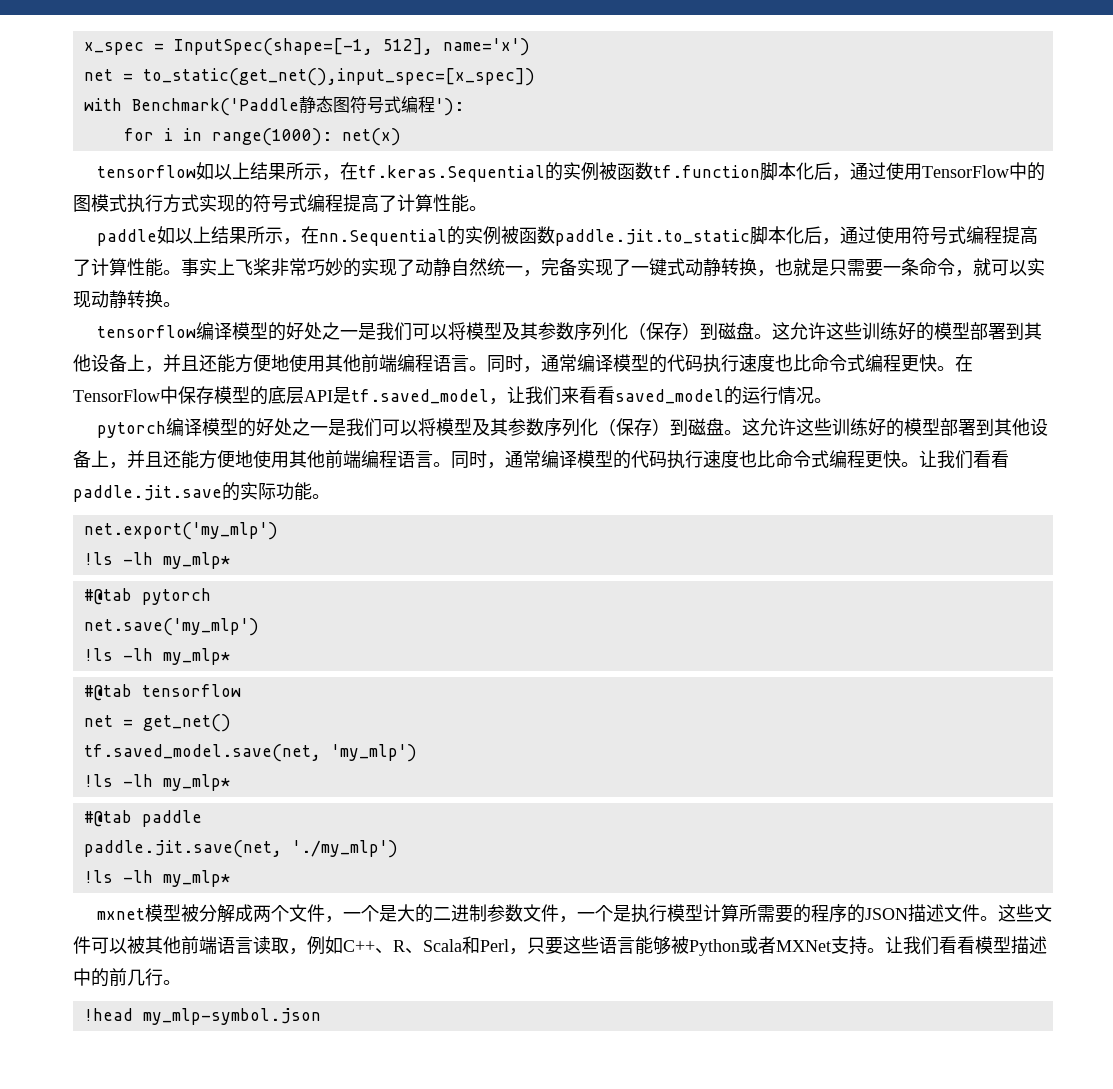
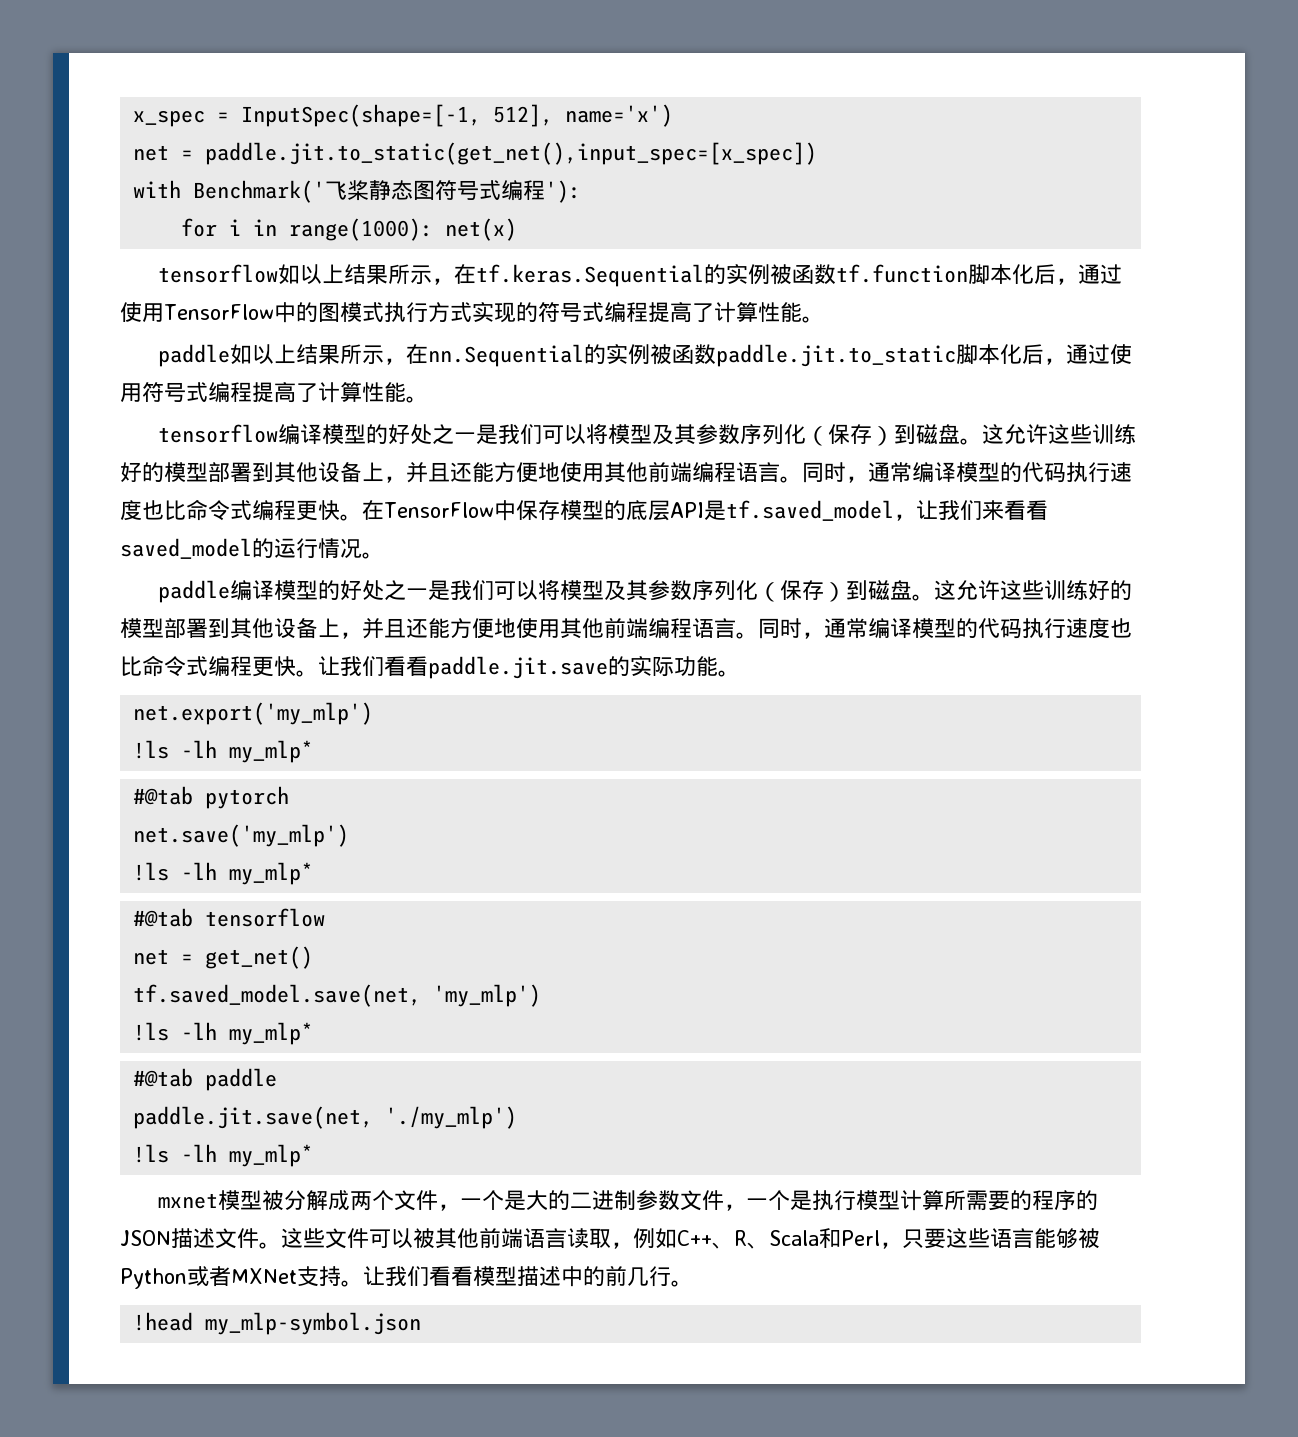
- net = to_static(get_net(),input_spec=[x_spec])
+ net = paddle.jit.to_static(get_net(),input_spec=[x_spec])
- with Benchmark('Paddle静态图符号式编程'):
+ with Benchmark('飞桨静态图符号式编程'):
- 事实上飞桨非常巧妙的实现了动静自然统一，完备实现了一键式动静转换，也就是只需要一条命令，就可以实现动静转换。
- pytorch编译模型的好处之一是我们可以将模型及其参数序列化（保存）到磁盘。
+ paddle编译模型的好处之一是我们可以将模型及其参数序列化（保存）到磁盘。

